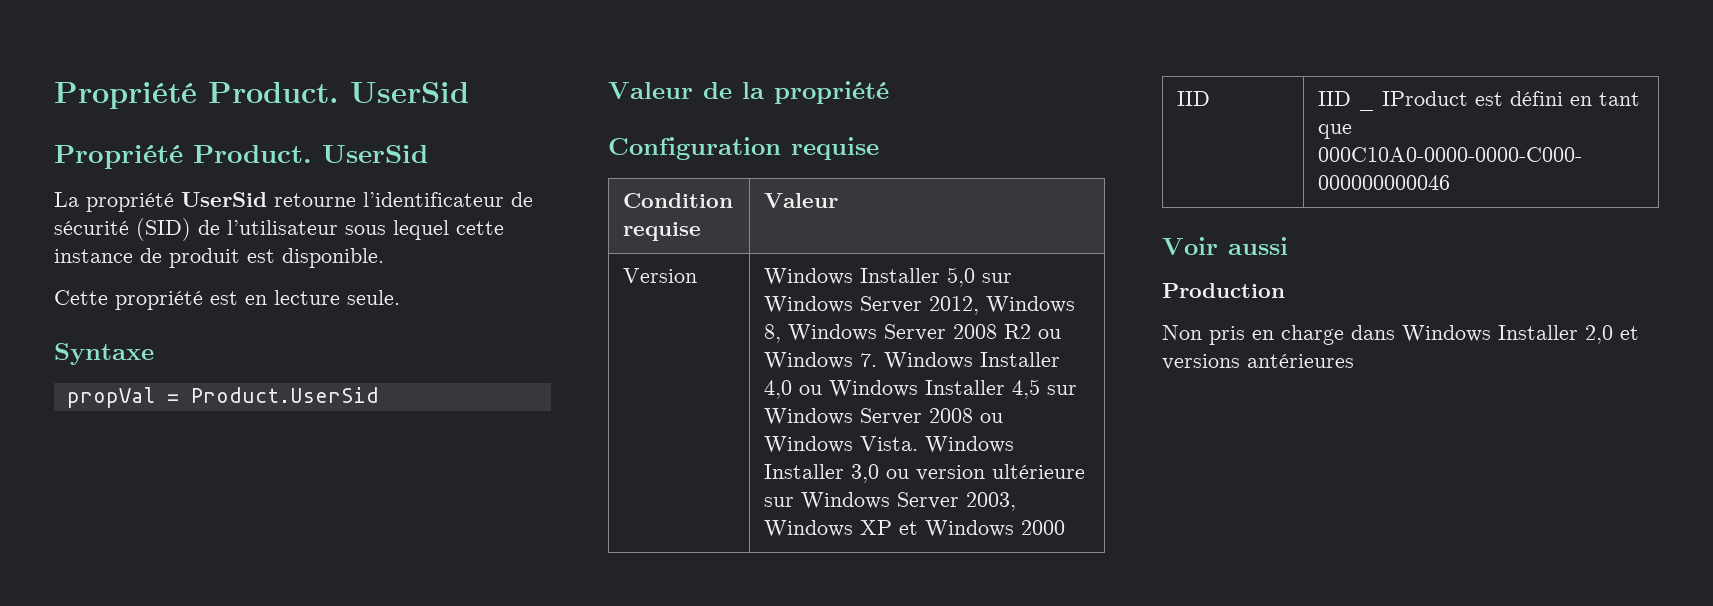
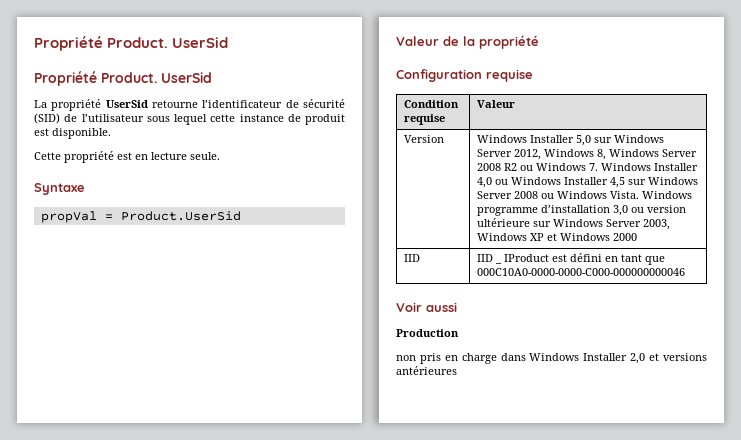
- Windows Installer 3,0 ou version ultérieure sur Windows Server 2003, Windows XP et Windows 2000
+ Windows programme d’installation 3,0 ou version ultérieure sur Windows Server 2003, Windows XP et Windows 2000
- Non pris en charge dans Windows Installer 2,0 et versions antérieures
+ non pris en charge dans Windows Installer 2,0 et versions antérieures

